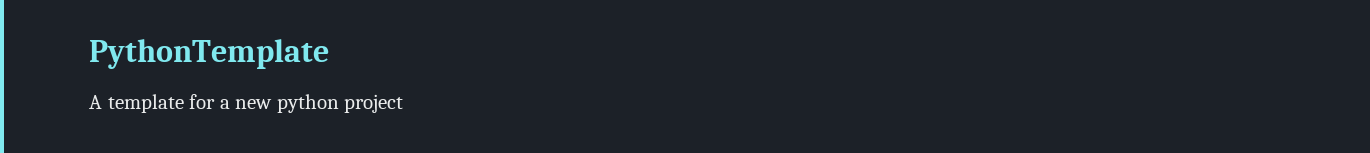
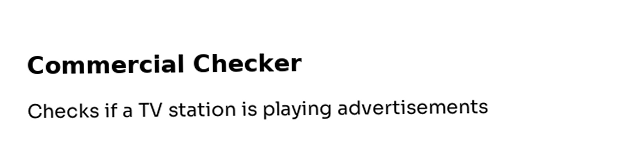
- PythonTemplate
- A template for a new python project
+ Commercial Checker
+ Checks if a TV station is playing advertisements

